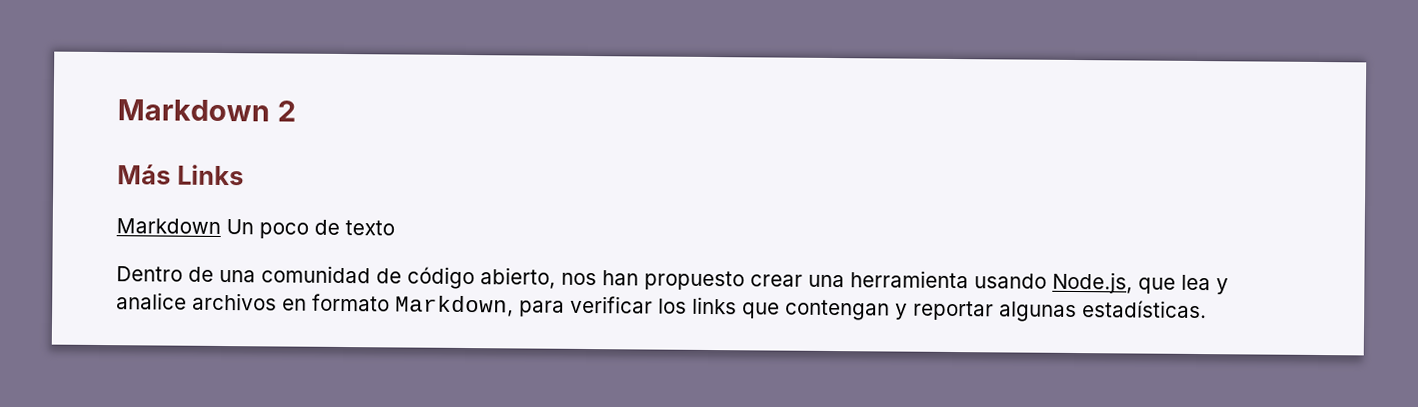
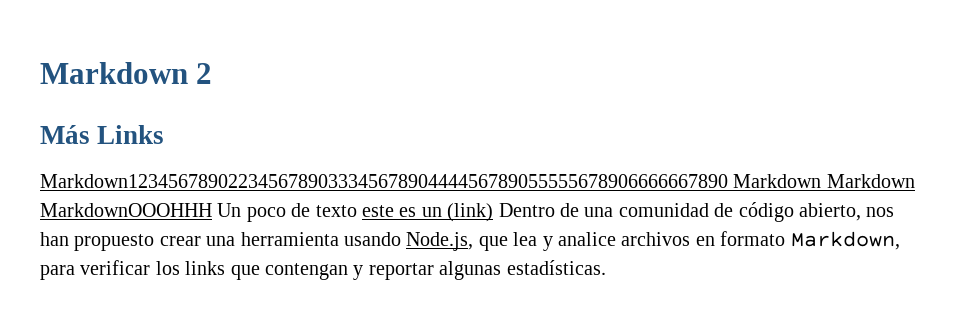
- Markdown Un poco de texto
- Dentro de una comunidad de código abierto, nos han propuesto crear una herramienta usando Node.js, que lea y analice archivos en formato Markdown, para verificar los links que contengan y reportar algunas estadísticas.
+ Markdown123456789022345678903334567890444456789055555678906666667890 Markdown Markdown MarkdownOOOHHH Un poco de texto este es un (link) Dentro de una comunidad de código abierto, nos han propuesto crear una herramienta usando Node.js, que lea y analice archivos en formato Markdown, para verificar los links que contengan y reportar algunas estadísticas.

